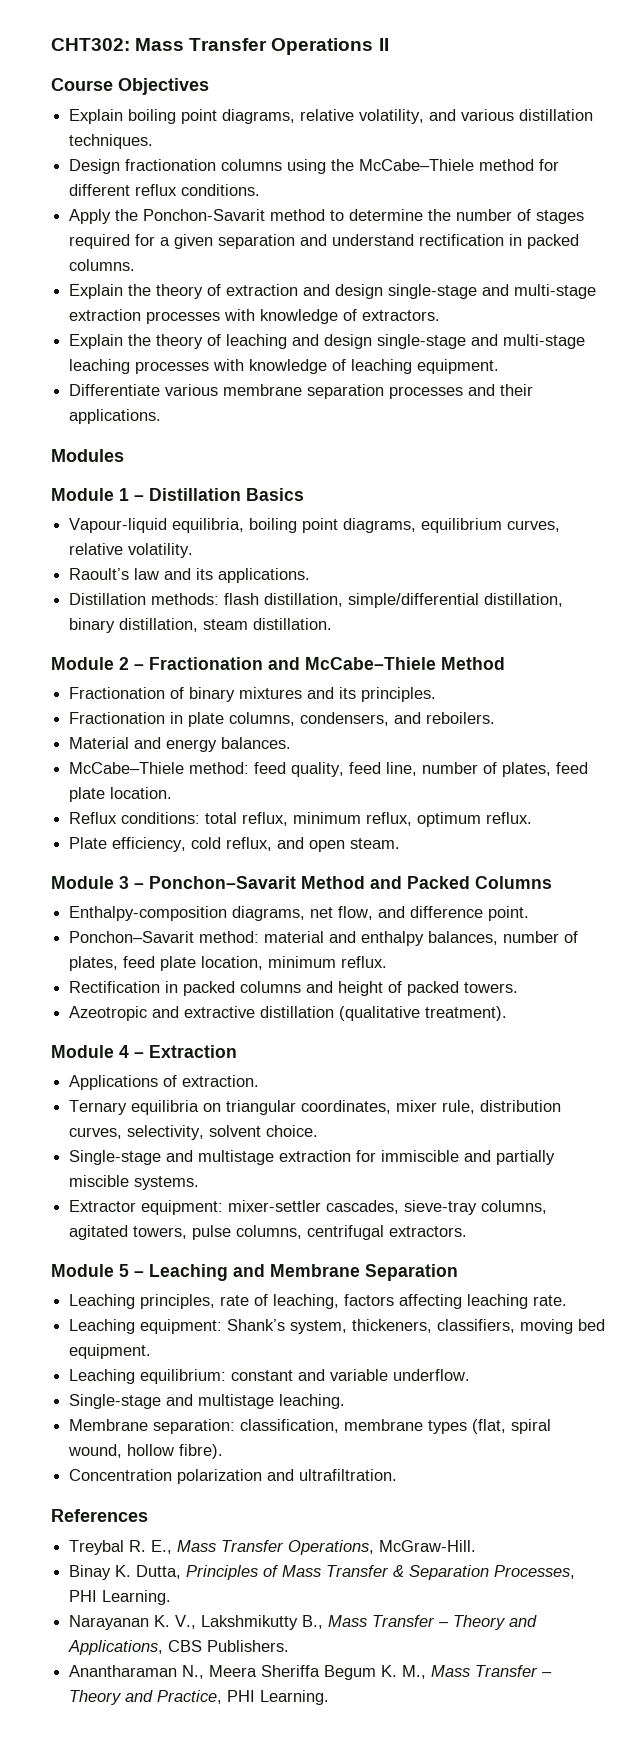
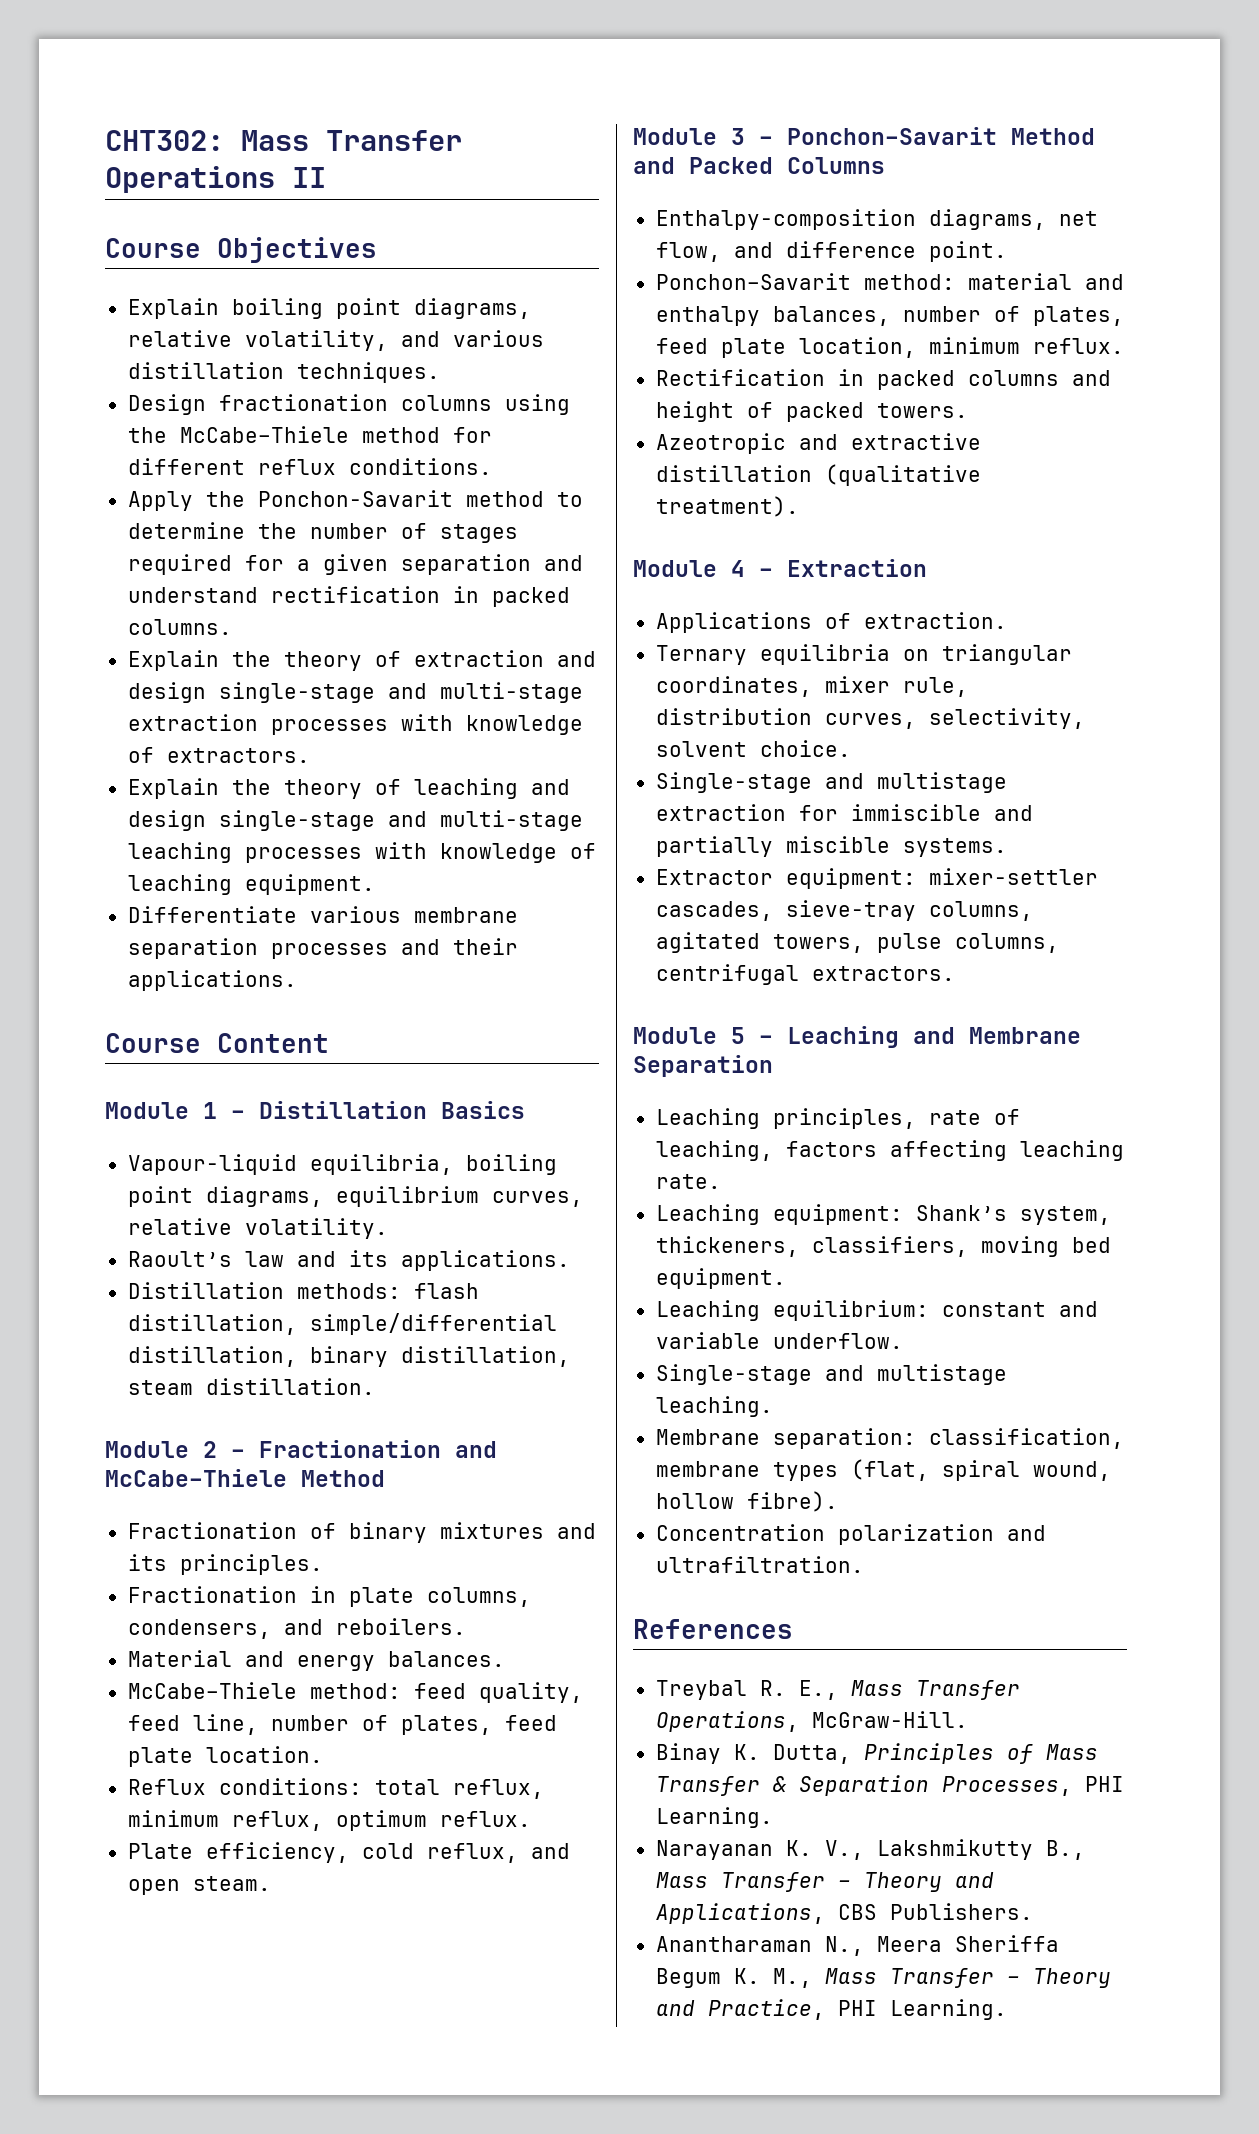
- Modules
+ Course Content

